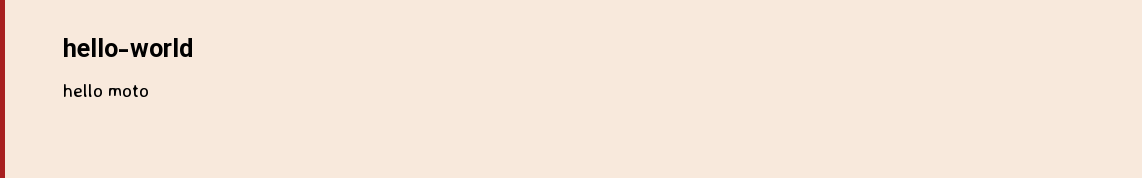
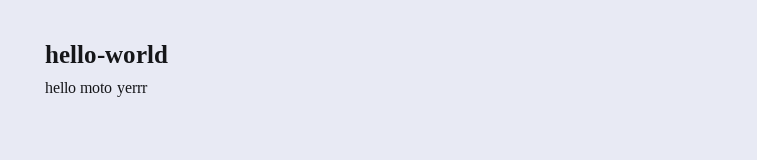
- hello moto
+ hello moto yerrr

